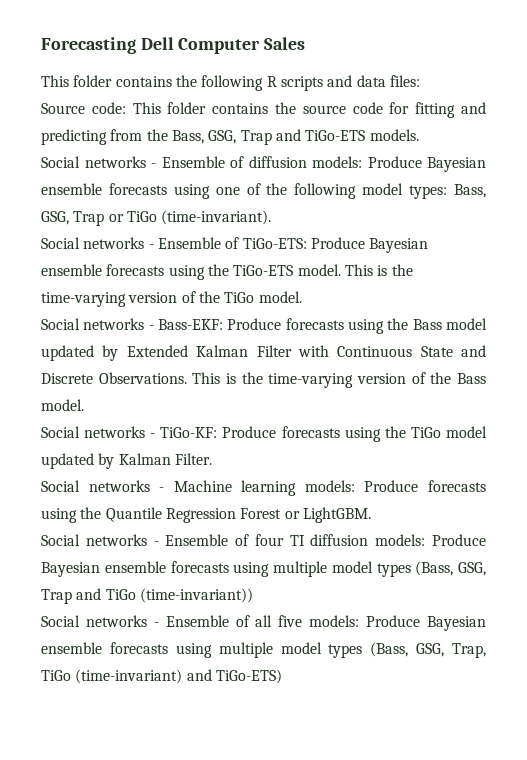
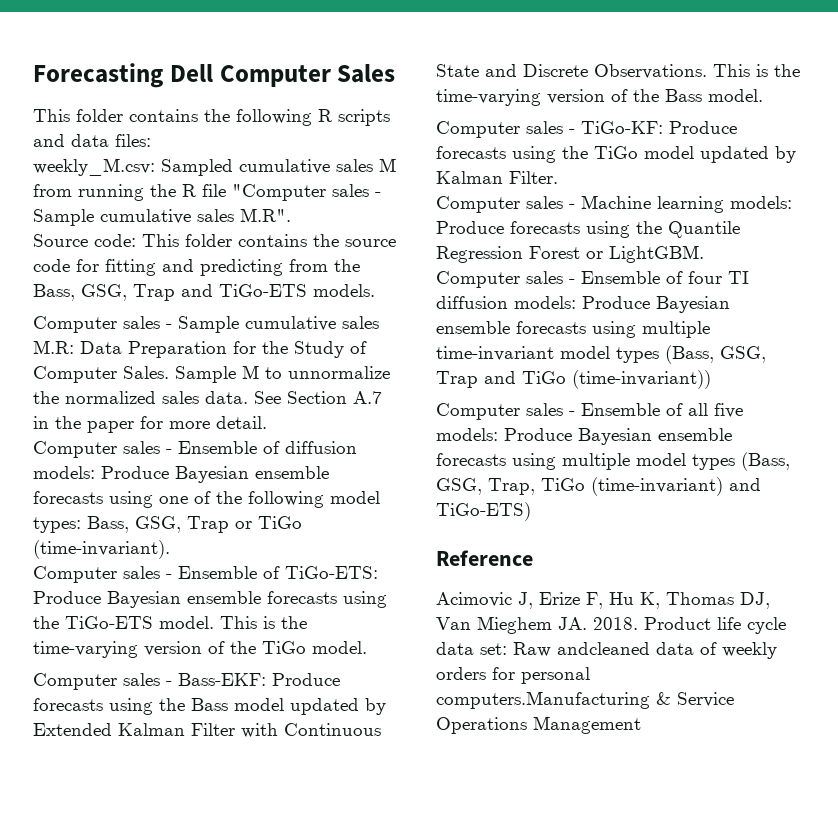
+ weekly_M.csv: Sampled cumulative sales M from running the R file "Computer sales - Sample cumulative sales M.R".
- Social networks - Ensemble of diffusion models: Produce Bayesian ensemble forecasts using one of the following model types: Bass, GSG, Trap or TiGo (time-invariant).
+ Computer sales - Sample cumulative sales M.R: Data Preparation for the Study of Computer Sales. Sample M to unnormalize the normalized sales data. See Section A.7 in the paper for more detail.
+ Computer sales - Ensemble of diffusion models: Produce Bayesian ensemble forecasts using one of the following model types: Bass, GSG, Trap or TiGo (time-invariant).
- Social networks - Ensemble of TiGo-ETS: Produce Bayesian ensemble forecasts using the TiGo-ETS model.
+ Computer sales - Ensemble of TiGo-ETS: Produce Bayesian ensemble forecasts using the TiGo-ETS model.
- Social networks - Bass-EKF: Produce forecasts using the Bass model updated by Extended Kalman Filter with Continuous State and Discrete Observations.
+ Computer sales - Bass-EKF: Produce forecasts using the Bass model updated by Extended Kalman Filter with Continuous State and Discrete Observations.
- Social networks - TiGo-KF: Produce forecasts using the TiGo model updated by Kalman Filter.
+ Computer sales - TiGo-KF: Produce forecasts using the TiGo model updated by Kalman Filter.
- Social networks - Machine learning models: Produce forecasts using the Quantile Regression Forest or LightGBM.
+ Computer sales - Machine learning models: Produce forecasts using the Quantile Regression Forest or LightGBM.
- Social networks - Ensemble of four TI diffusion models: Produce Bayesian ensemble forecasts using multiple model types (Bass, GSG, Trap and TiGo (time-invariant))
+ Computer sales - Ensemble of four TI diffusion models: Produce Bayesian ensemble forecasts using multiple time-invariant model types (Bass, GSG, Trap and TiGo (time-invariant))
- Social networks - Ensemble of all five models: Produce Bayesian ensemble forecasts using multiple model types (Bass, GSG, Trap, TiGo (time-invariant) and TiGo-ETS)
+ Computer sales - Ensemble of all five models: Produce Bayesian ensemble forecasts using multiple model types (Bass, GSG, Trap, TiGo (time-invariant) and TiGo-ETS)
+ Reference
+ Acimovic J, Erize F, Hu K, Thomas DJ, Van Mieghem JA. 2018. Product life cycle data set: Raw andcleaned data of weekly orders for personal computers.Manufacturing & Service Operations Management

